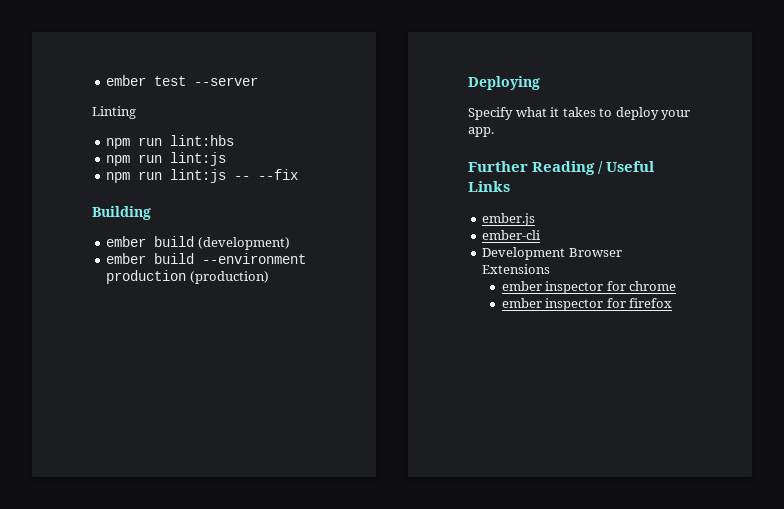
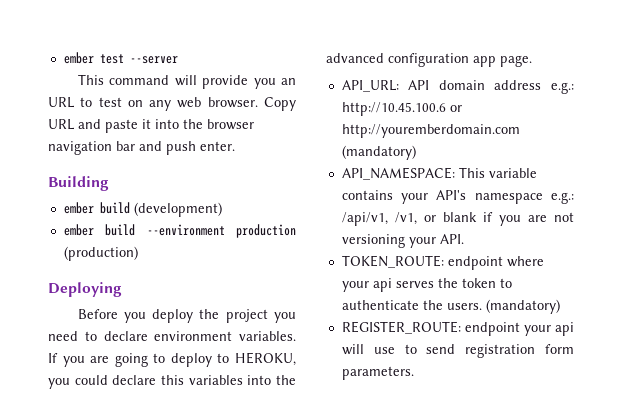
- Linting
- npm run lint:hbs
- npm run lint:js
- npm run lint:js -- --fix
+ This command will provide you an URL to test on any web browser. Copy URL and paste it into the browser navigation bar and push enter.
- Specify what it takes to deploy your app.
- Further Reading / Useful Links
- ember.js
- ember-cli
- Development Browser Extensions
- ember inspector for chrome
- ember inspector for firefox
+ Before you deploy the project you need to declare environment variables. If you are going to deploy to HEROKU, you could declare this variables into the advanced configuration app page.
+ API_URL: API domain address e.g.: http://10.45.100.6 or http://youremberdomain.com (mandatory)
+ API_NAMESPACE: This variable contains your API's namespace e.g.: /api/v1, /v1, or blank if you are not versioning your API.
+ TOKEN_ROUTE: endpoint where your api serves the token to authenticate the users. (mandatory)
+ REGISTER_ROUTE: endpoint your api will use to send registration form parameters.

